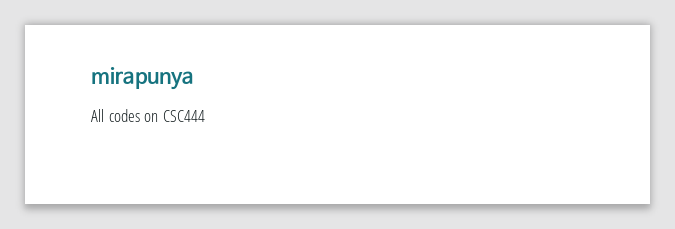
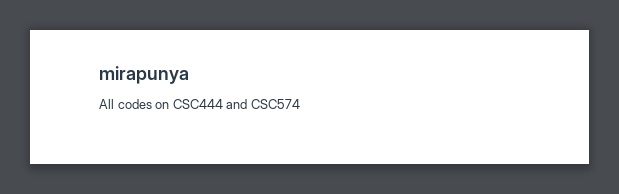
- All codes on CSC444
+ All codes on CSC444 and CSC574

